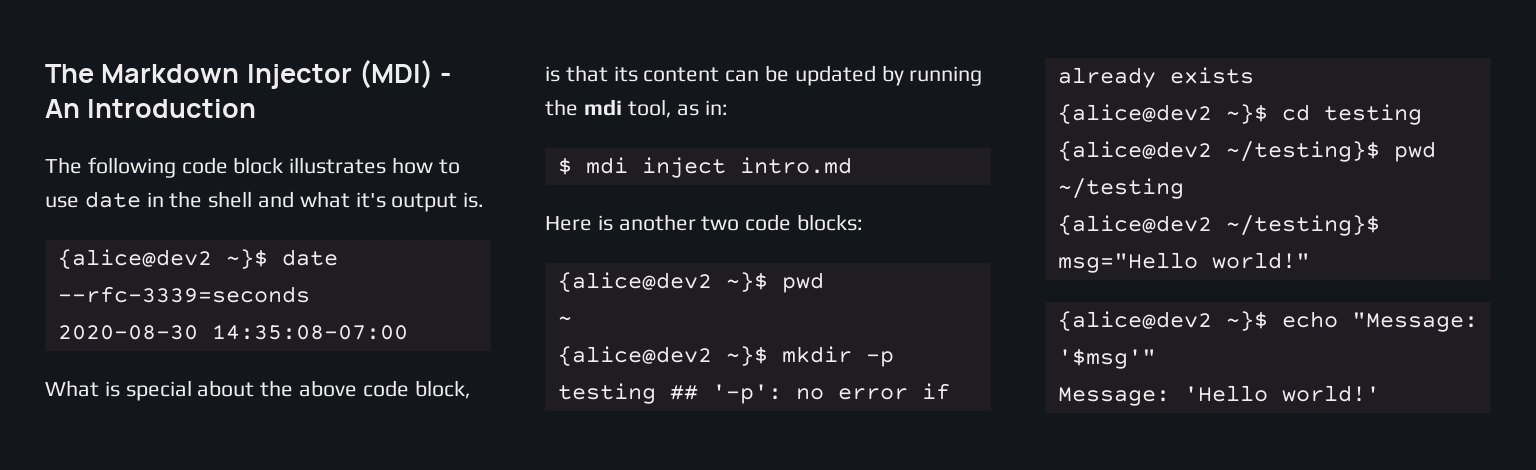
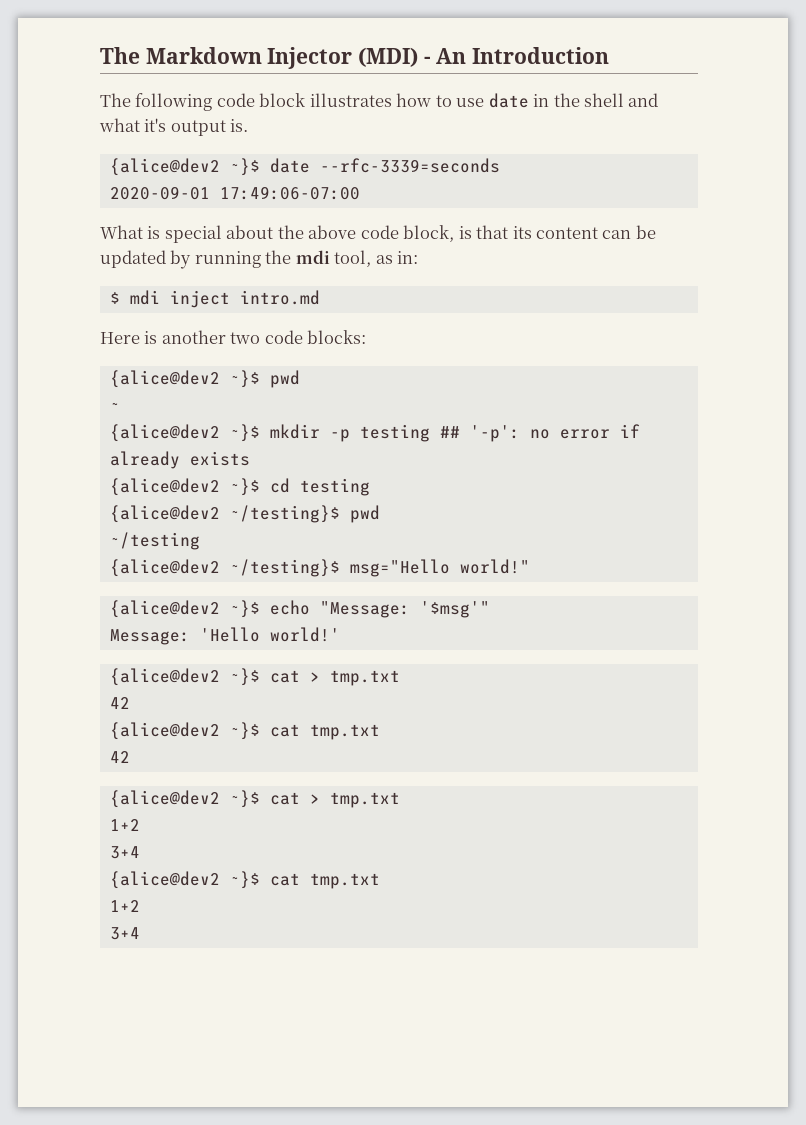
- 2020-08-30 14:35:08-07:00
+ 2020-09-01 17:49:06-07:00
  Message: 'Hello world!'
+ {alice@dev2 ~}$ cat > tmp.txt
+ 42
+ {alice@dev2 ~}$ cat tmp.txt
+ 42
+ {alice@dev2 ~}$ cat > tmp.txt
+ 1+2
+ 3+4
+ {alice@dev2 ~}$ cat tmp.txt
+ 1+2
+ 3+4

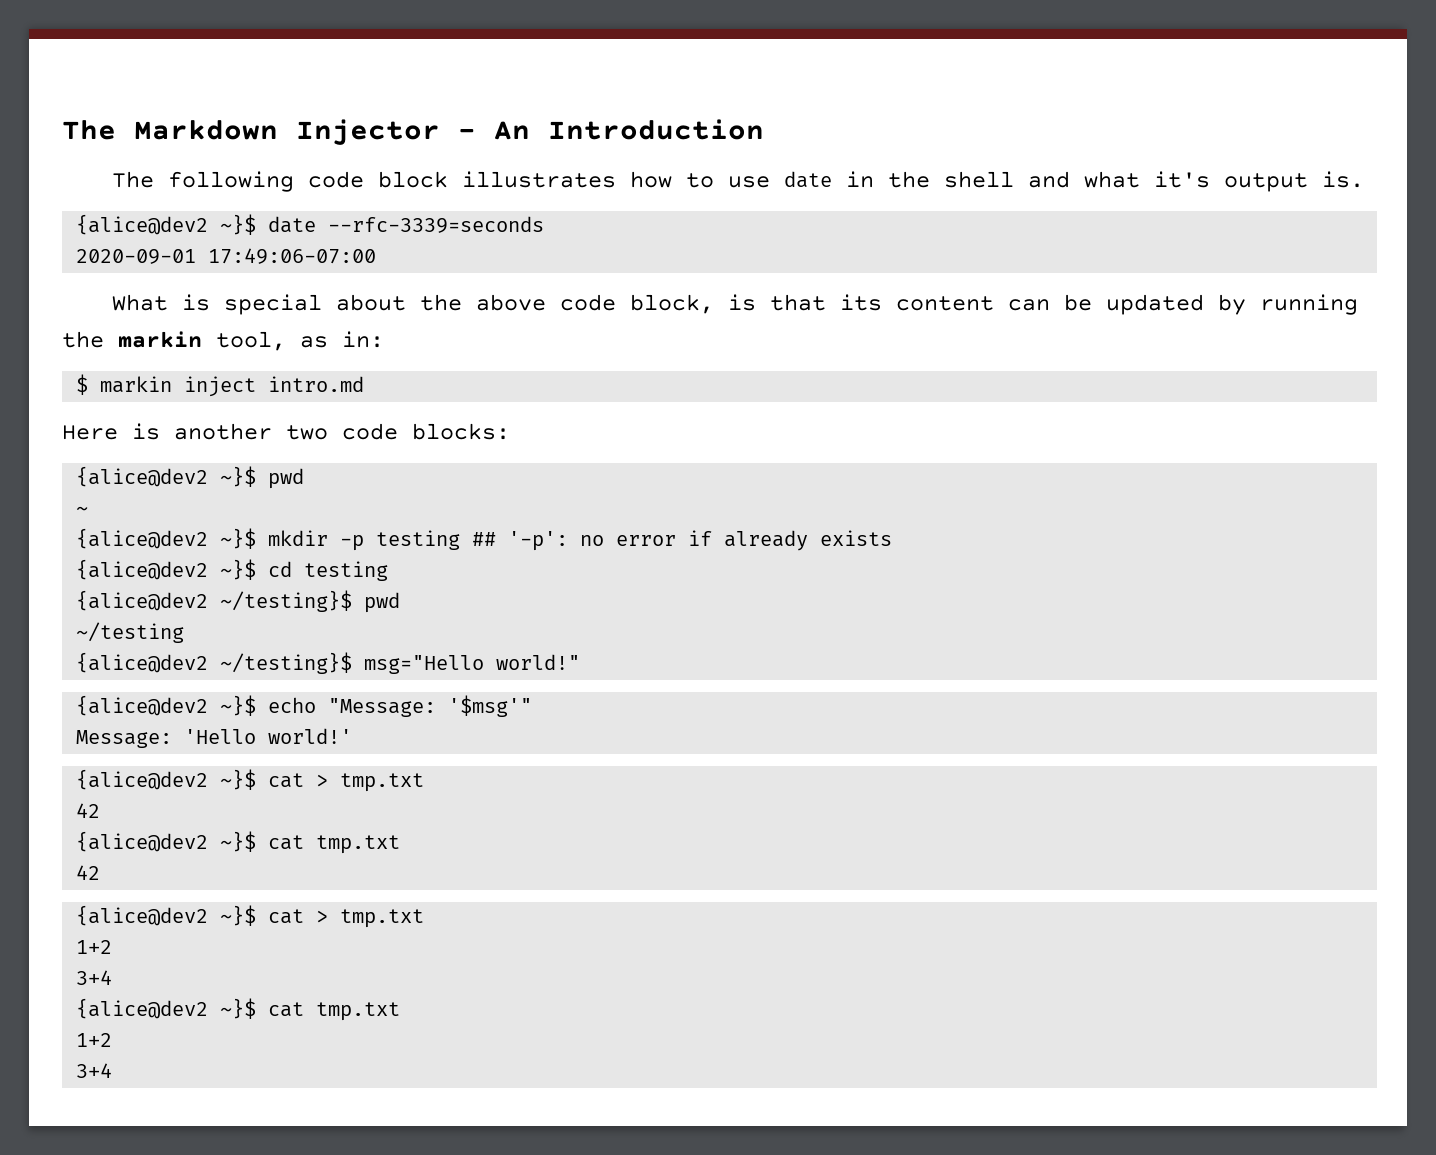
- The Markdown Injector (MDI) - An Introduction
+ The Markdown Injector - An Introduction
- What is special about the above code block, is that its content can be updated by running the mdi tool, as in:
+ What is special about the above code block, is that its content can be updated by running the markin tool, as in:
- $ mdi inject intro.md
+ $ markin inject intro.md

